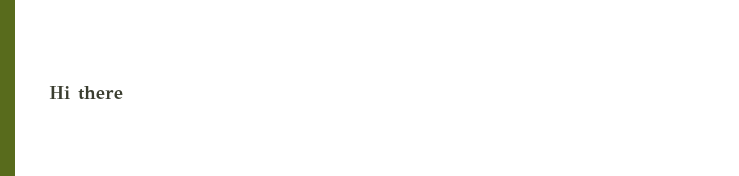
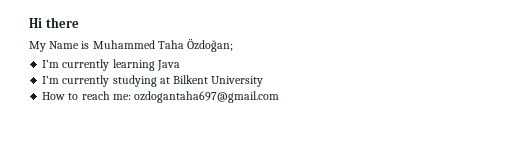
+ My Name is Muhammed Taha Özdoğan;
+ I’m currently learning Java
+ I’m currently studying at Bilkent University
+ How to reach me: ozdogantaha697@gmail.com

